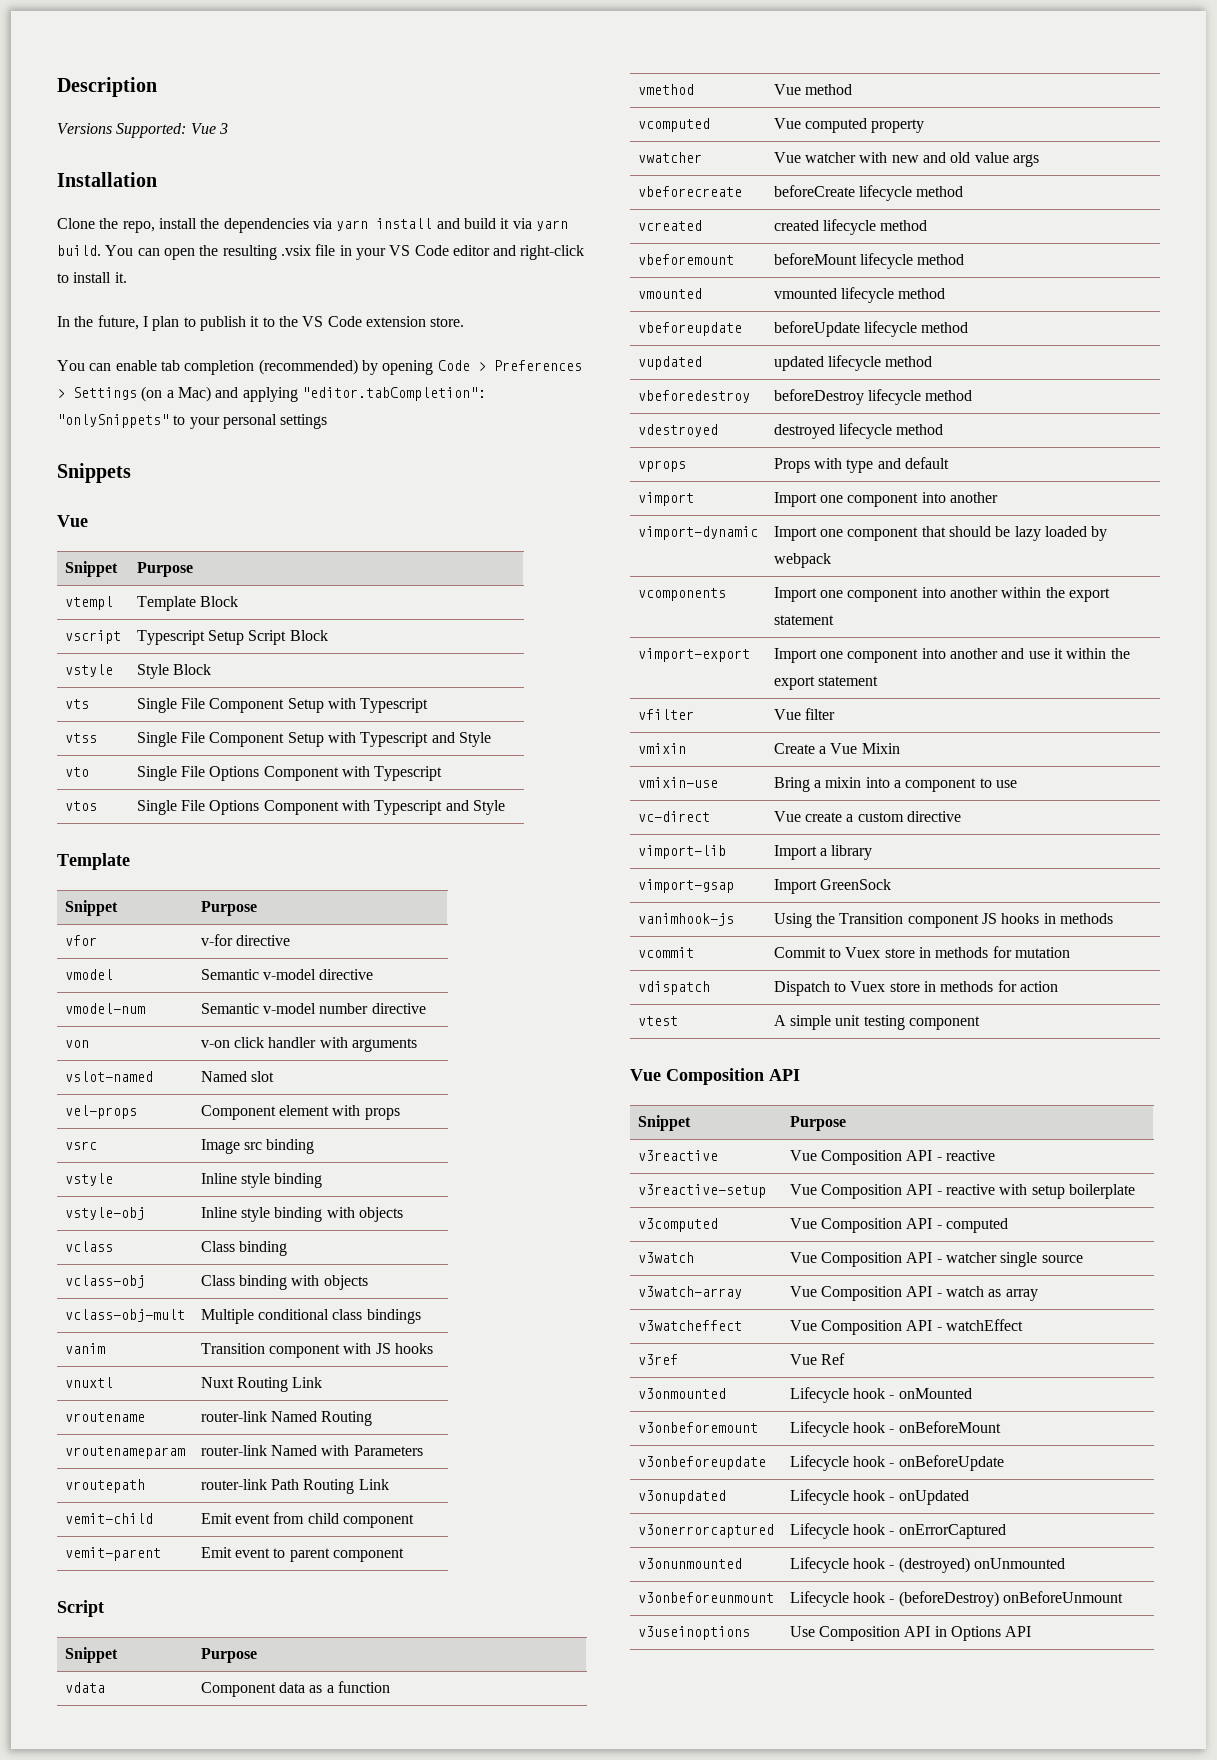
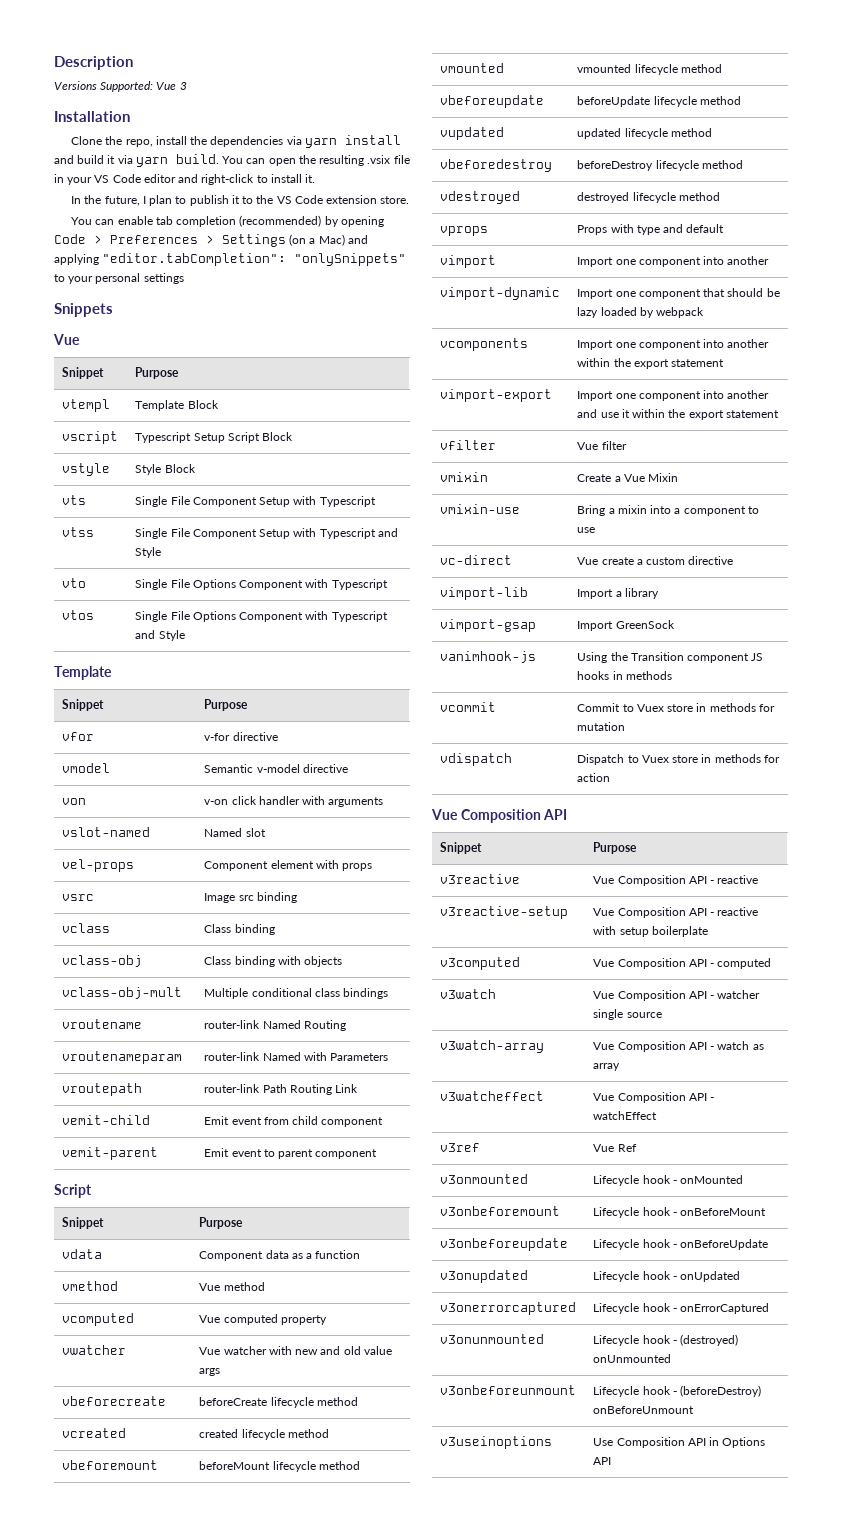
- vmodel-num | Semantic v-model number directive
- vstyle | Inline style binding
- vstyle-obj | Inline style binding with objects
- vanim | Transition component with JS hooks
- vnuxtl | Nuxt Routing Link
- vtest | A simple unit testing component

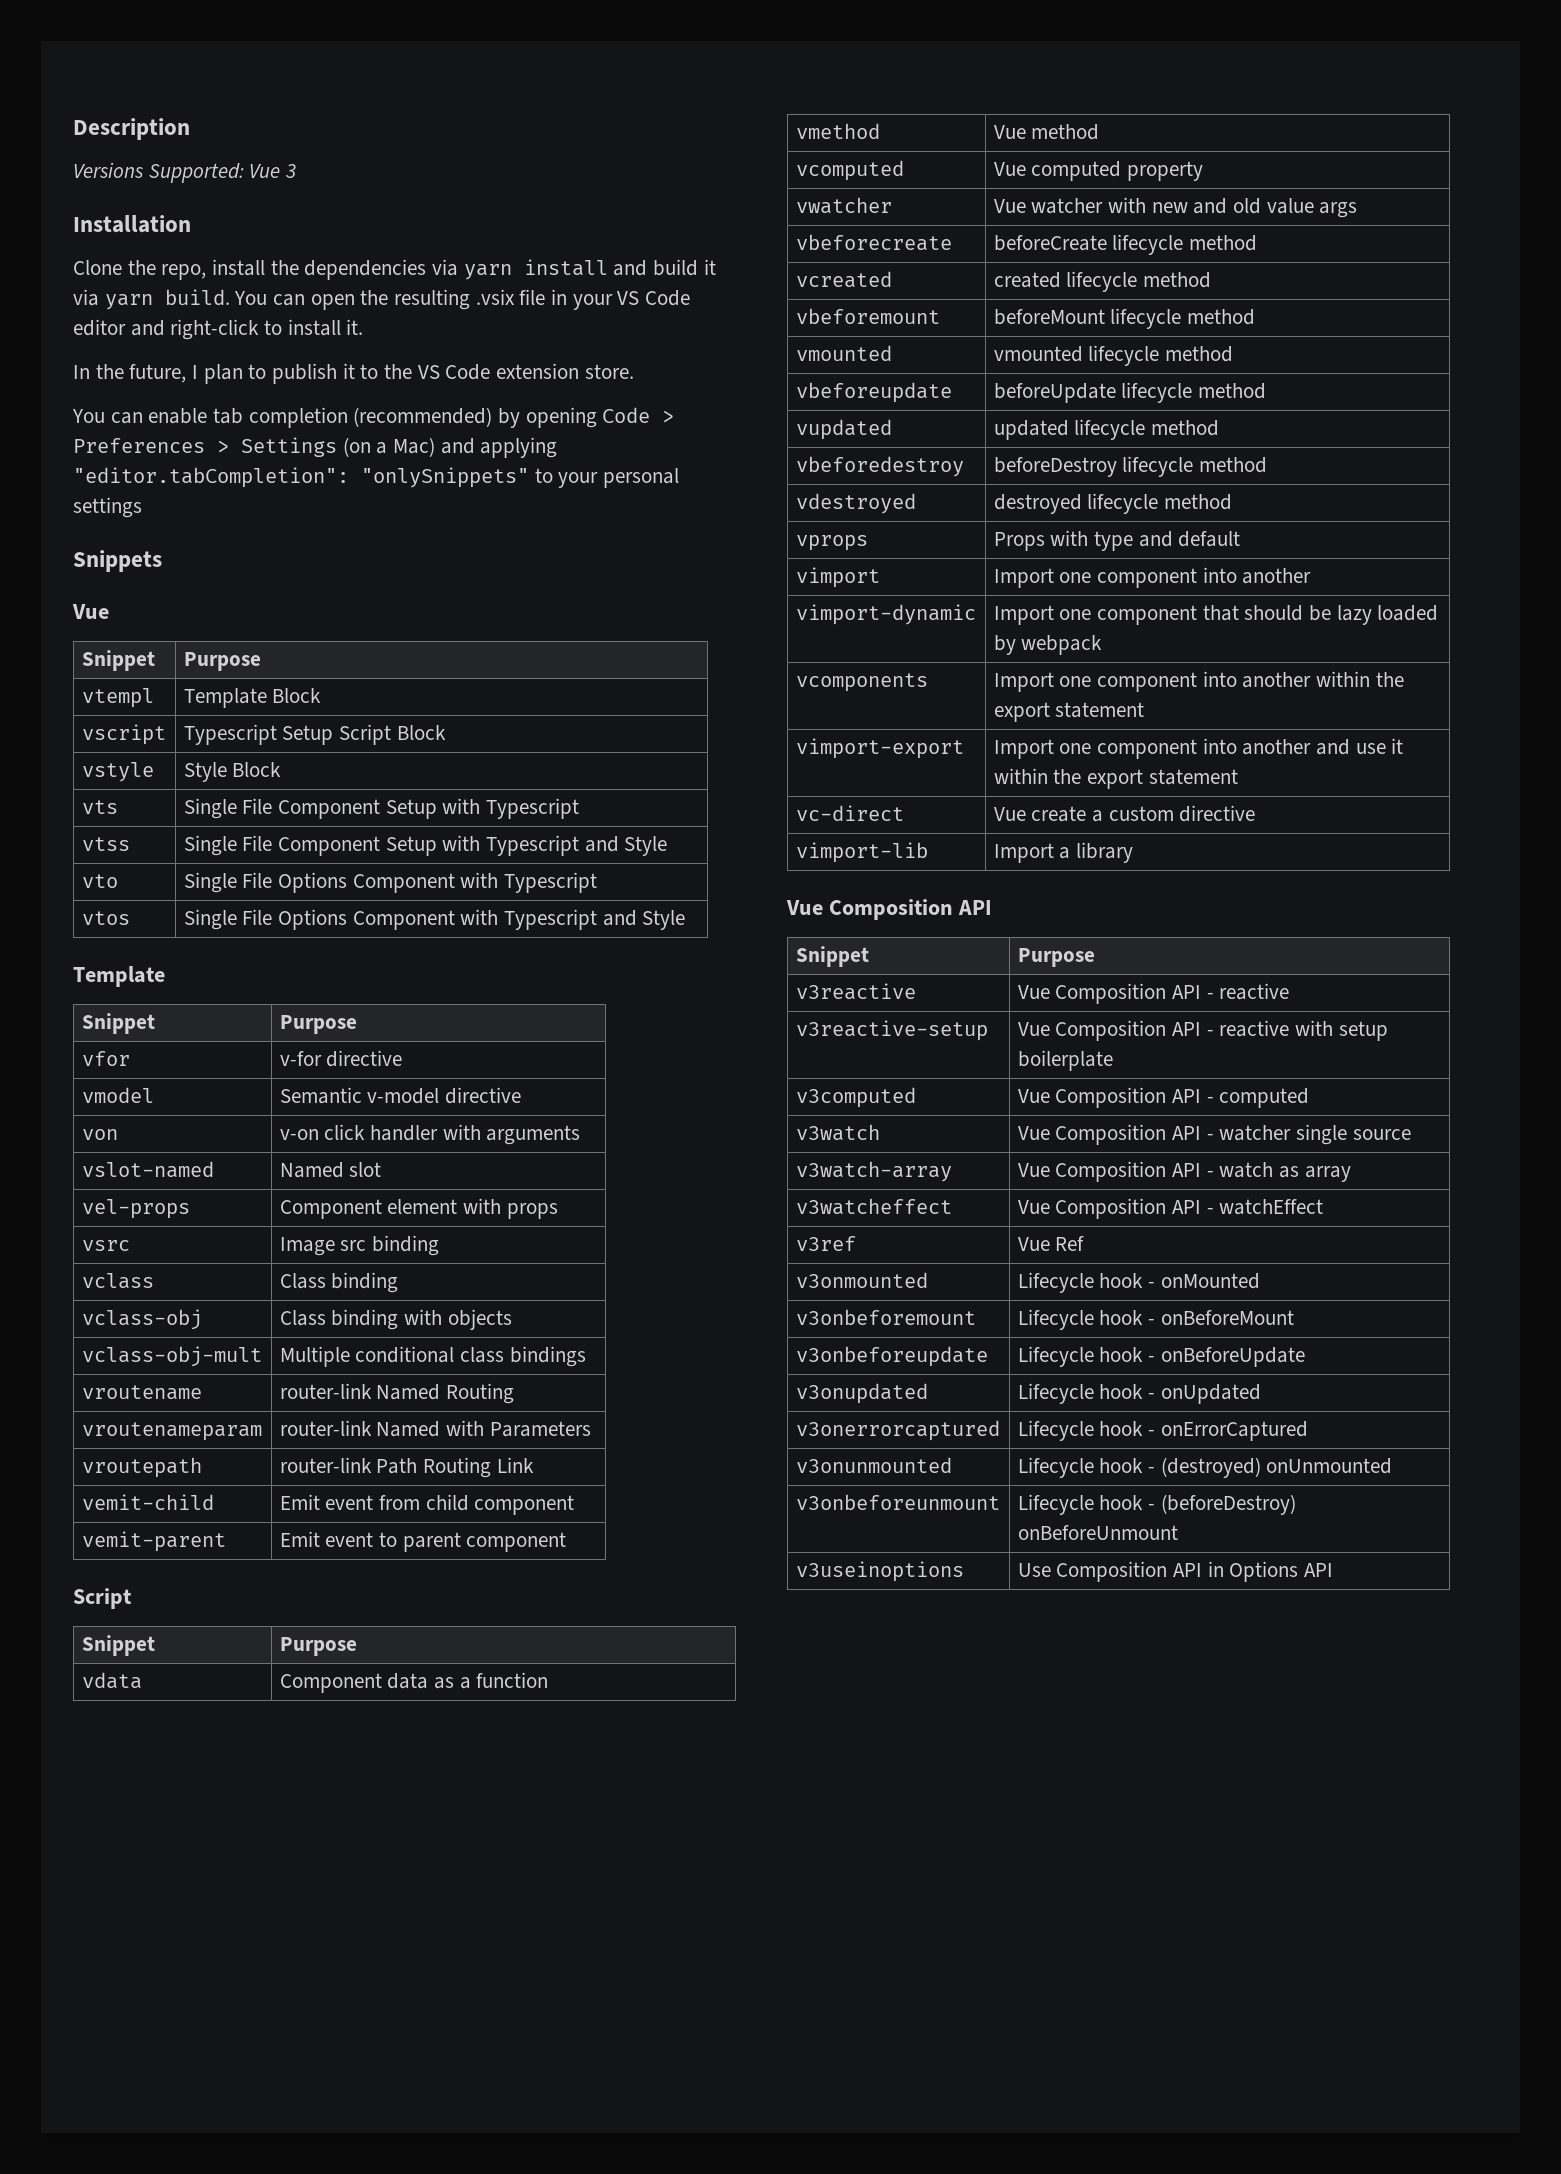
- vfilter | Vue filter
- vmixin | Create a Vue Mixin
- vmixin-use | Bring a mixin into a component to use
- vimport-gsap | Import GreenSock
- vanimhook-js | Using the Transition component JS hooks in methods
- vcommit | Commit to Vuex store in methods for mutation
- vdispatch | Dispatch to Vuex store in methods for action

